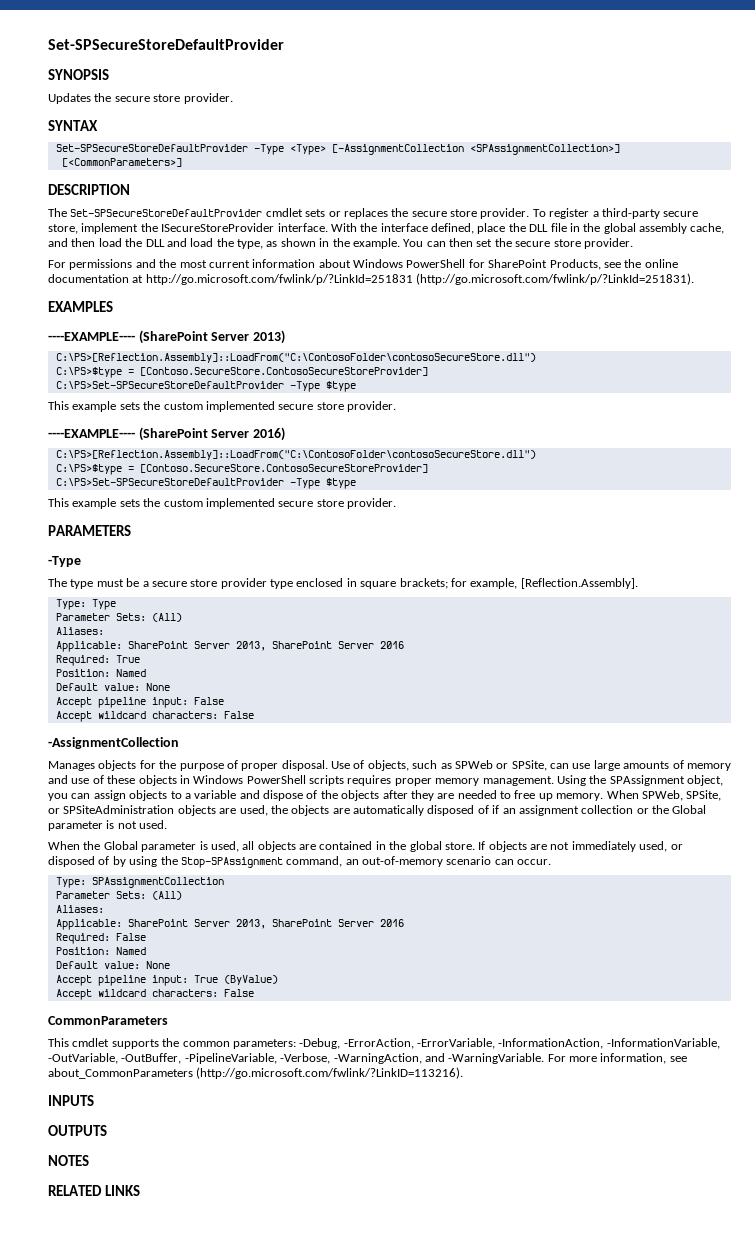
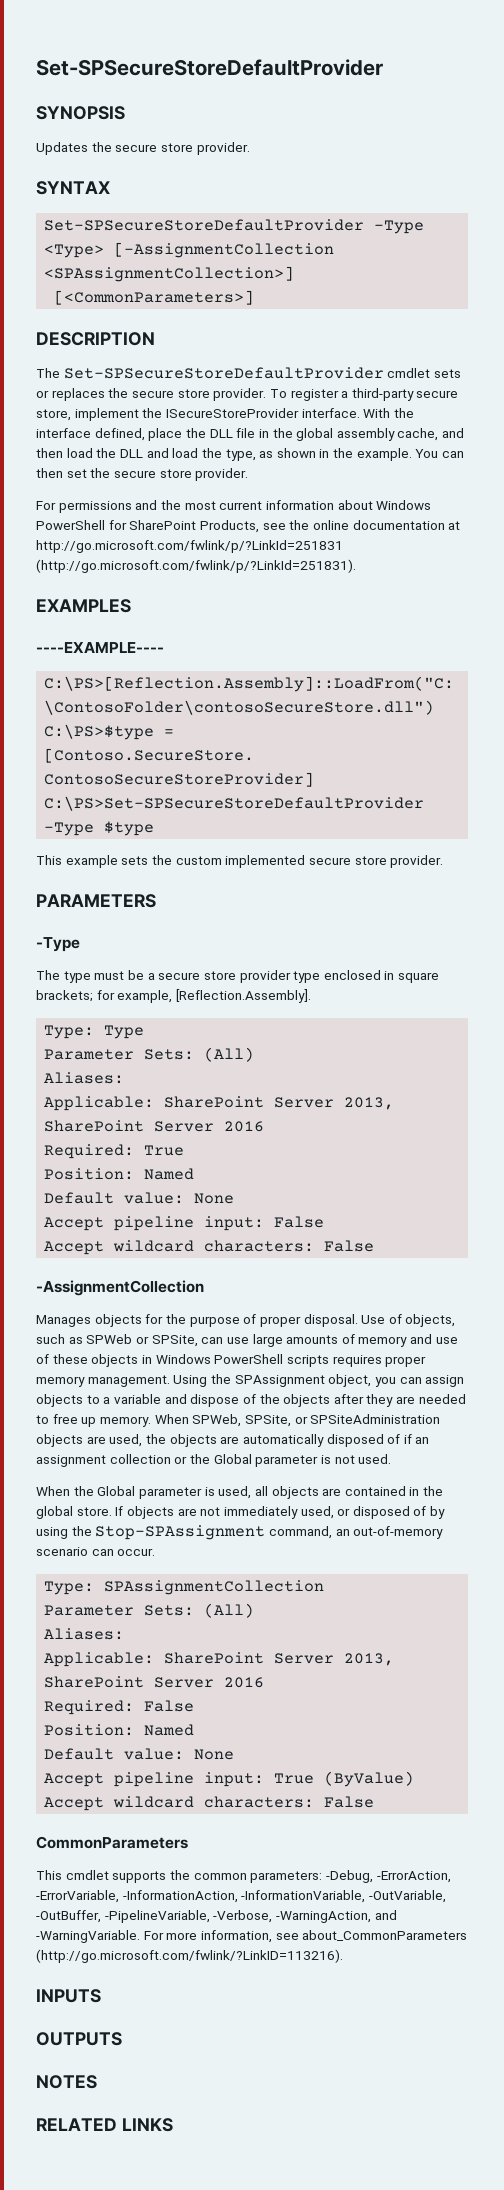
- ----EXAMPLE---- (SharePoint Server 2013)
- C:\PS>[Reflection.Assembly]::LoadFrom("C:\ContosoFolder\contosoSecureStore.dll")
- C:\PS>$type = [Contoso.SecureStore.ContosoSecureStoreProvider]
- C:\PS>Set-SPSecureStoreDefaultProvider -Type $type
- This example sets the custom implemented secure store provider.
- ----EXAMPLE---- (SharePoint Server 2016)
+ ----EXAMPLE----

